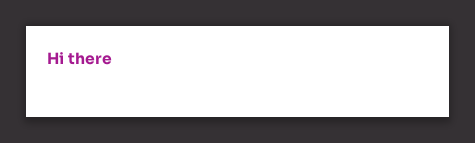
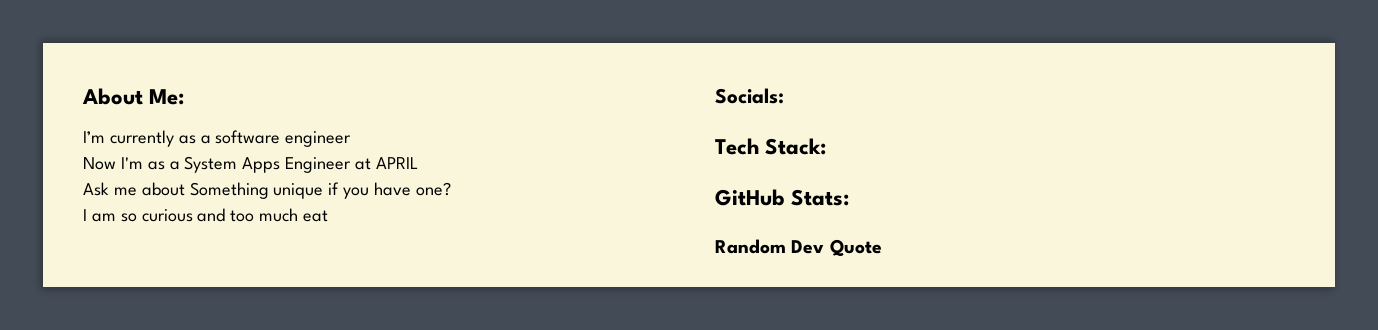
- Hi there
+ About Me:
+ I’m currently as a software engineer
+ Now I'm as a System Apps Engineer at APRIL
+ Ask me about Something unique if you have one?
+ I am so curious and too much eat
+ Socials:
+ Tech Stack:
+ GitHub Stats:
+ Random Dev Quote

